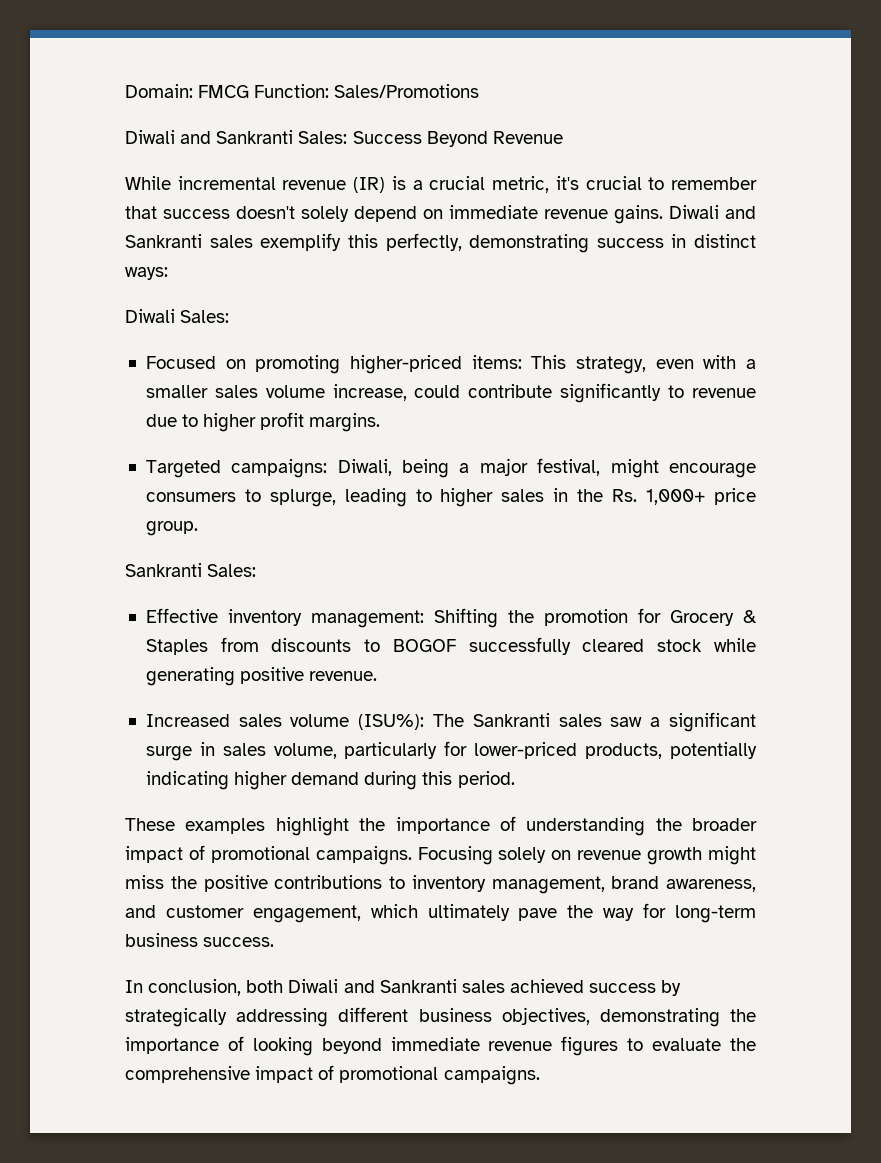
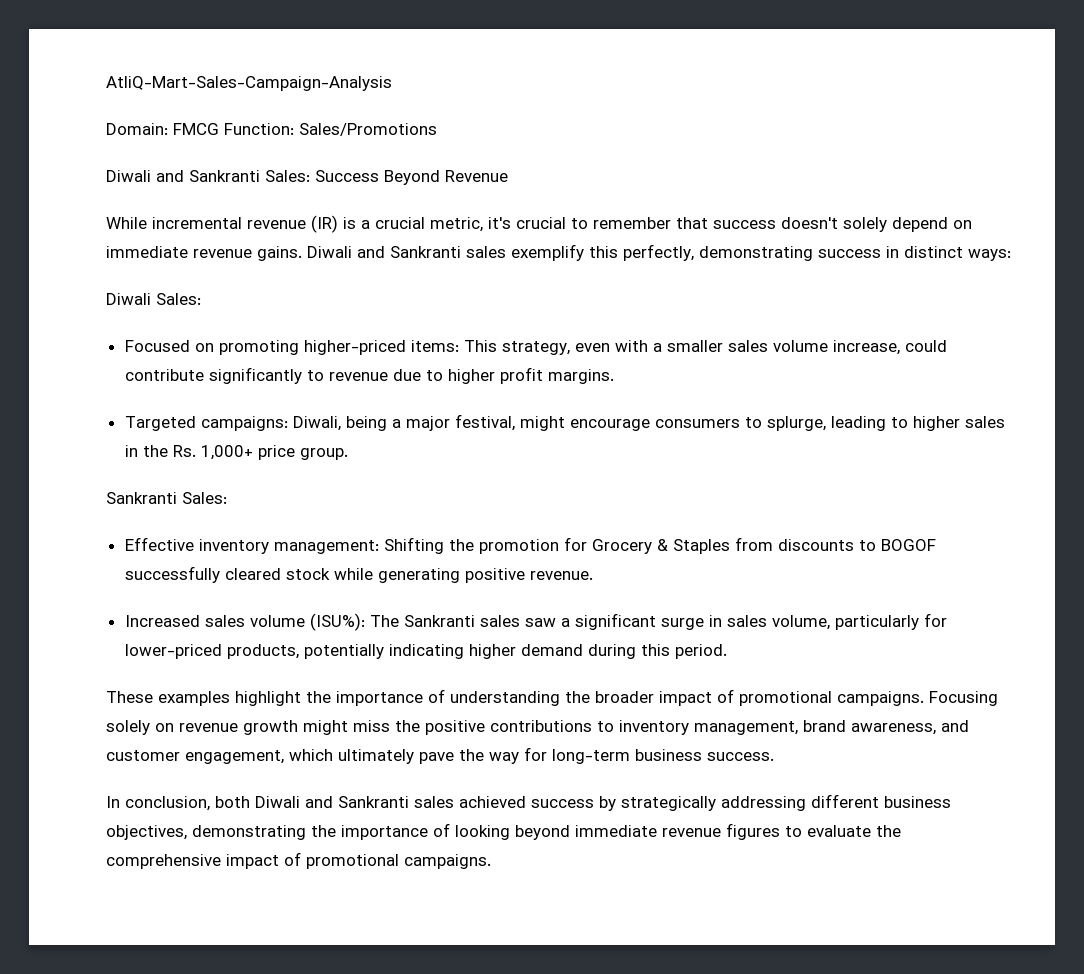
+ AtliQ-Mart-Sales-Campaign-Analysis

